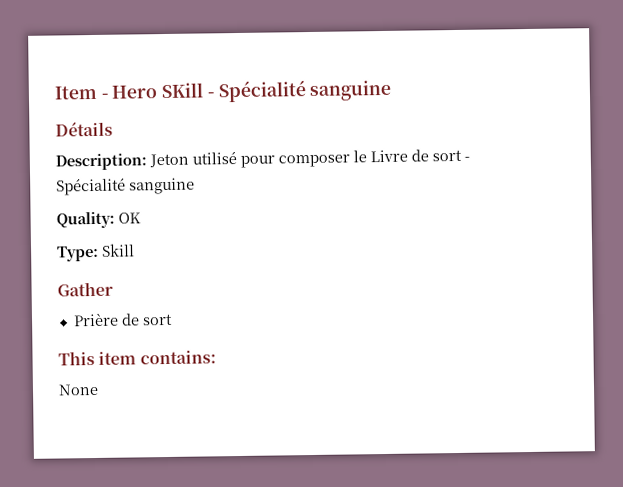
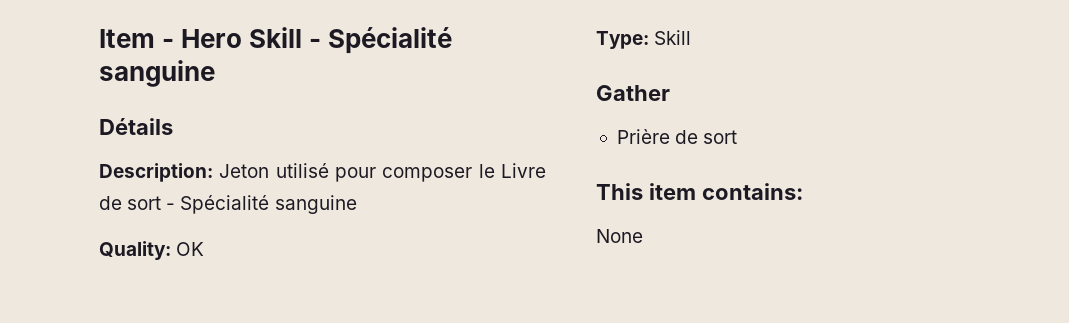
- Item - Hero SKill - Spécialité sanguine
+ Item - Hero Skill - Spécialité sanguine

